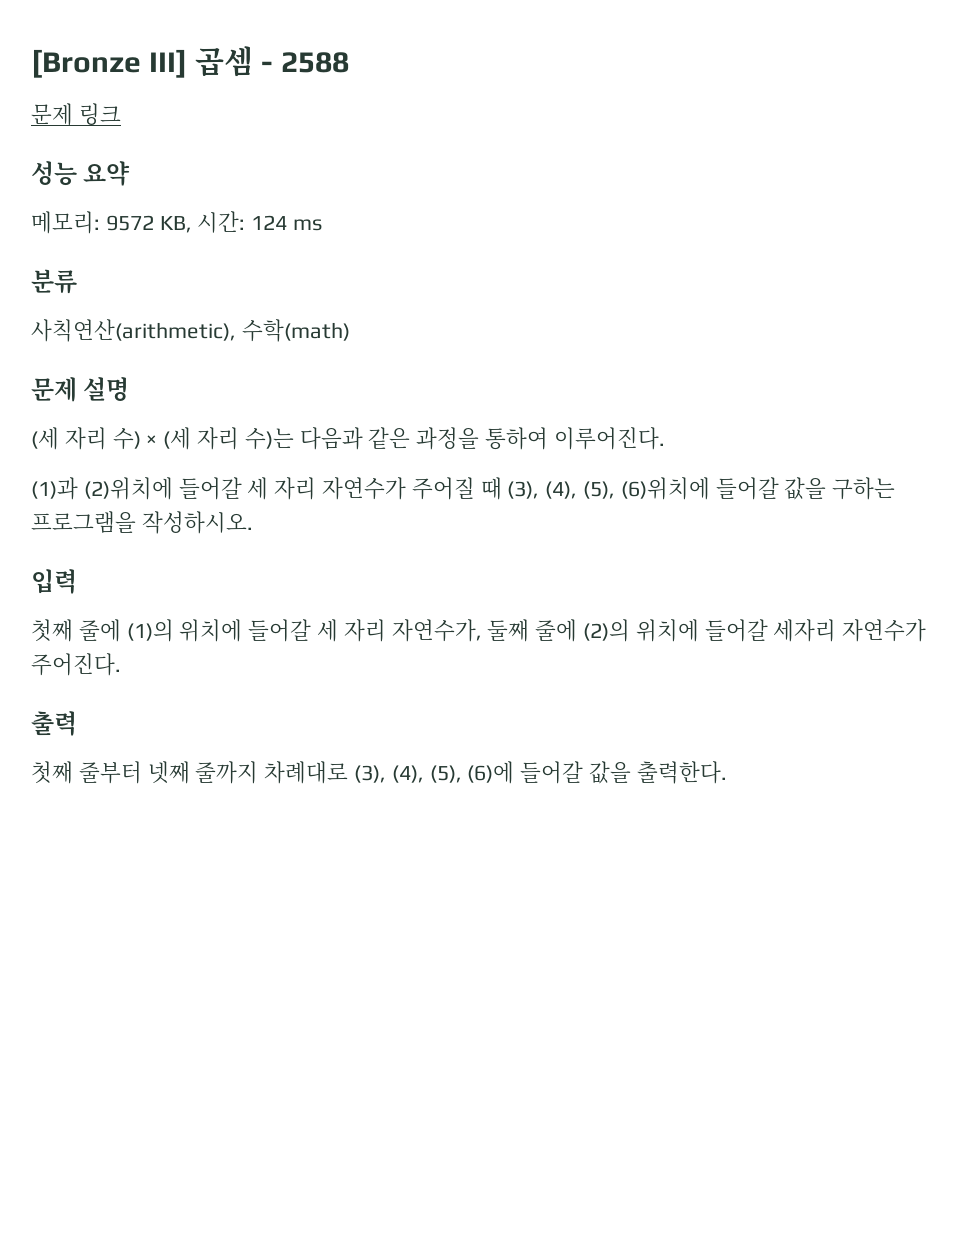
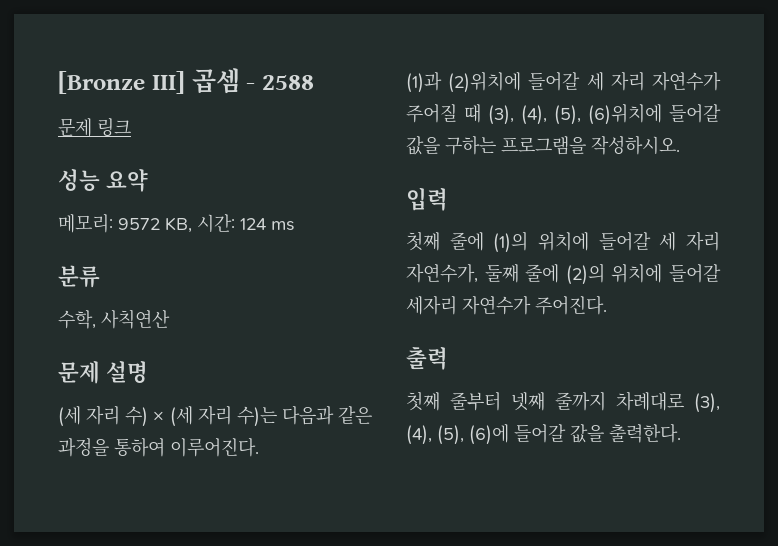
- 사칙연산(arithmetic), 수학(math)
+ 수학, 사칙연산

